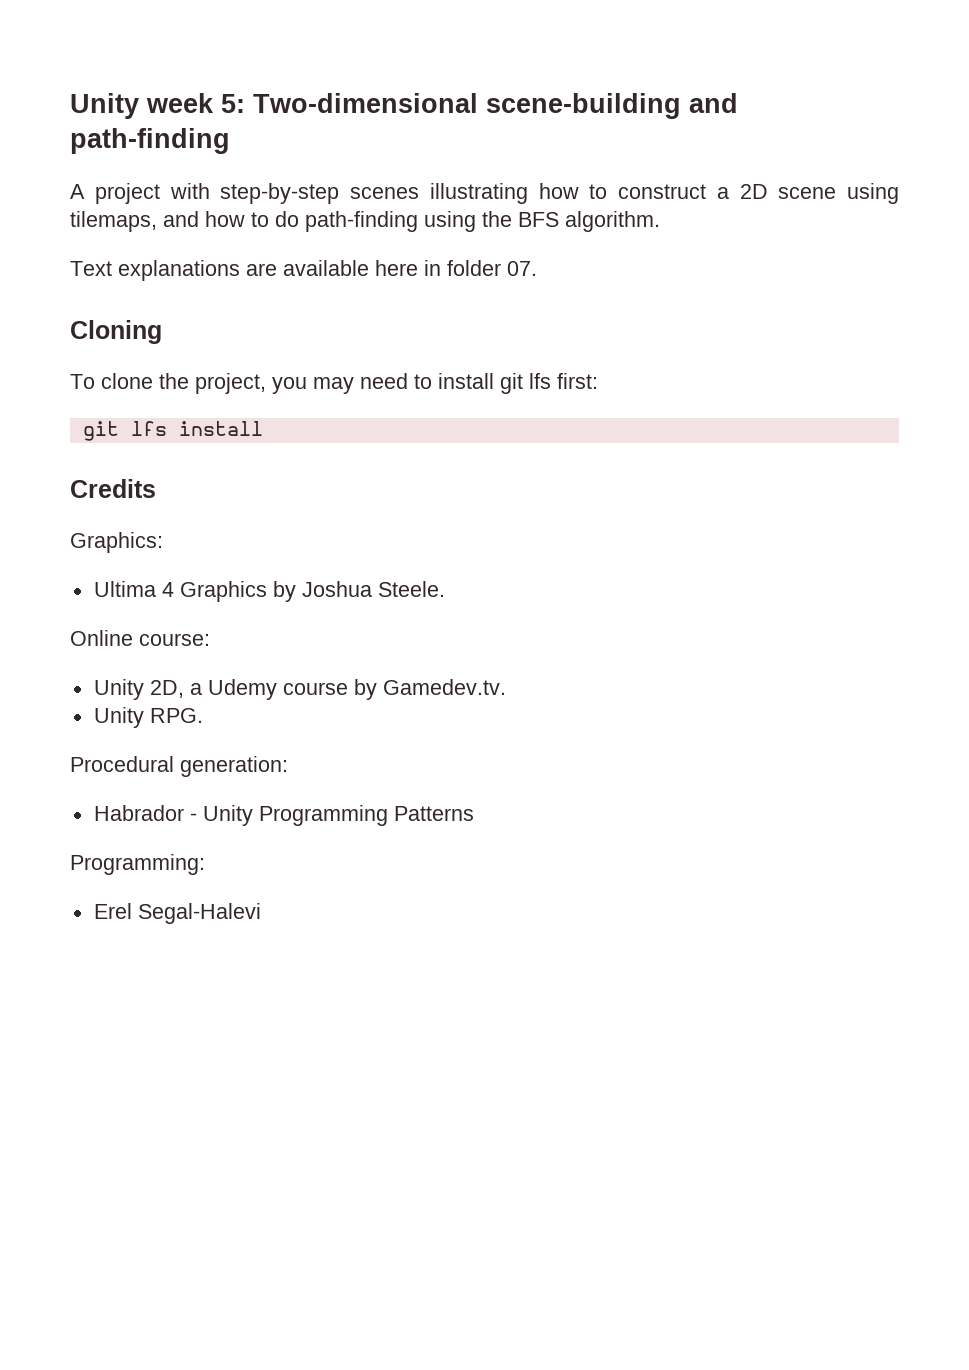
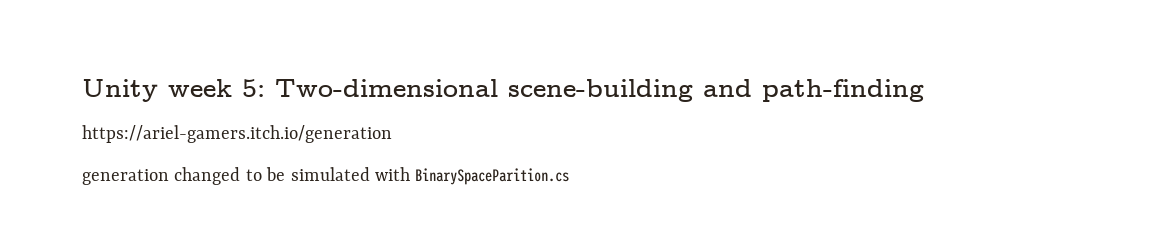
- A project with step-by-step scenes illustrating how to construct a 2D scene using tilemaps, and how to do path-finding using the BFS algorithm.
- Text explanations are available here in folder 07.
- Cloning
- To clone the project, you may need to install git lfs first:
- git lfs install
- Credits
- Graphics:
- Ultima 4 Graphics by Joshua Steele.
- Online course:
- Unity 2D, a Udemy course by Gamedev.tv.
- Unity RPG.
- Procedural generation:
- Habrador - Unity Programming Patterns
- Programming:
- Erel Segal-Halevi
+ https://ariel-gamers.itch.io/generation
+ generation changed to be simulated with BinarySpaceParition.cs

